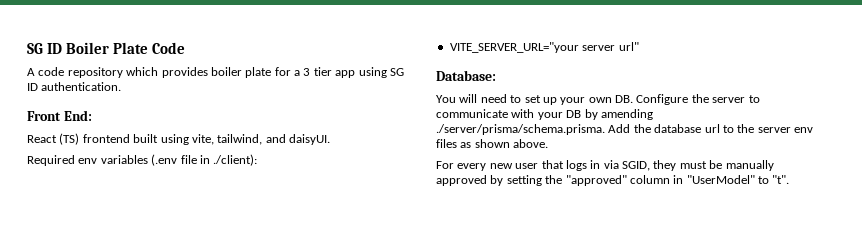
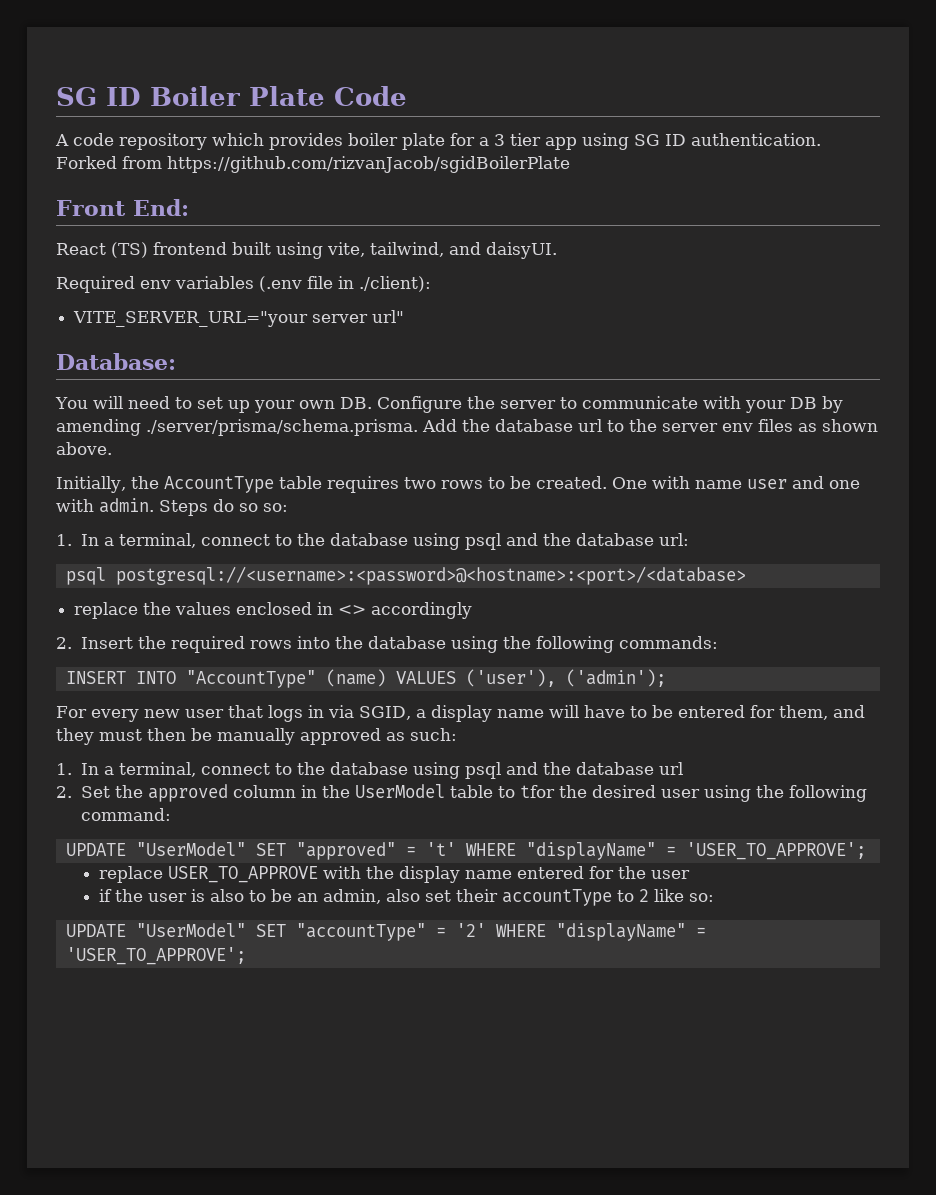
+ Forked from https://github.com/rizvanJacob/sgidBoilerPlate
+ Initially, the AccountType table requires two rows to be created. One with name user and one with admin. Steps do so so:
+ 1. In a terminal, connect to the database using psql and the database url:
+ psql postgresql://<username>:<password>@<hostname>:<port>/<database>
+ replace the values enclosed in <> accordingly
+ 2. Insert the required rows into the database using the following commands:
+ INSERT INTO "AccountType" (name) VALUES ('user'), ('admin');
- For every new user that logs in via SGID, they must be manually approved by setting the "approved" column in "UserModel" to "t".
+ For every new user that logs in via SGID, a display name will have to be entered for them, and they must then be manually approved as such:
+ 1. In a terminal, connect to the database using psql and the database url
+ 2. Set the approved column in the UserModel table to tfor the desired user using the following command:
+ UPDATE "UserModel" SET "approved" = 't' WHERE "displayName" = 'USER_TO_APPROVE';
+ replace USER_TO_APPROVE with the display name entered for the user
+ if the user is also to be an admin, also set their accountType to 2 like so:
+ UPDATE "UserModel" SET "accountType" = '2' WHERE "displayName" = 'USER_TO_APPROVE';

